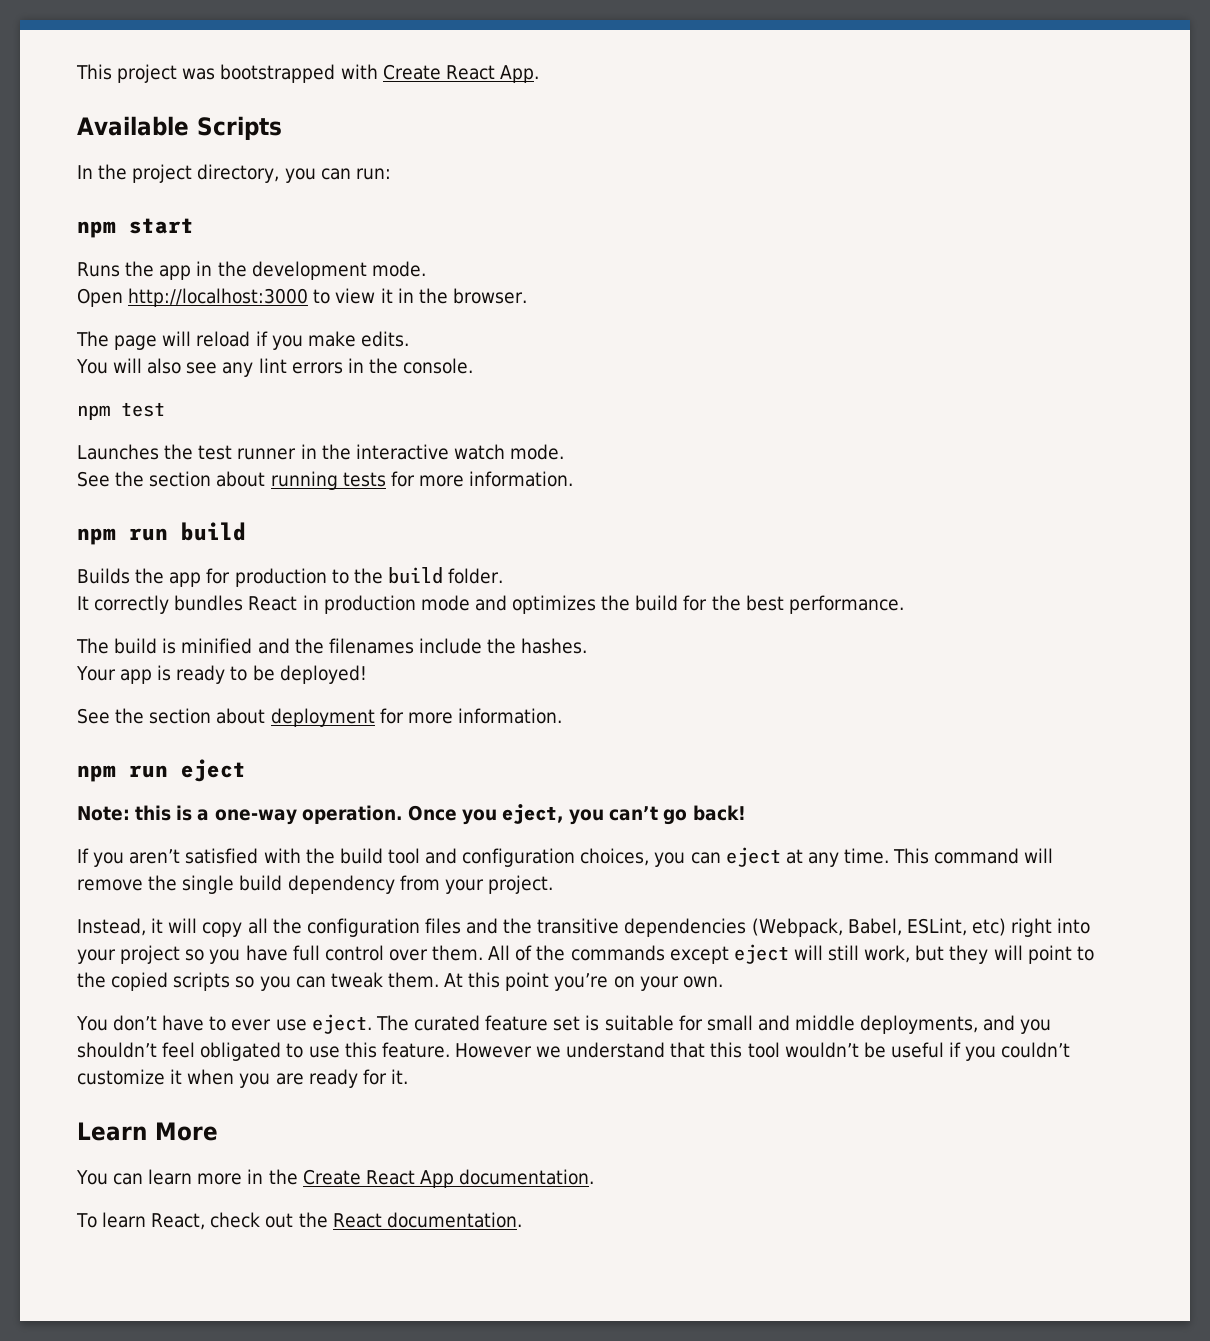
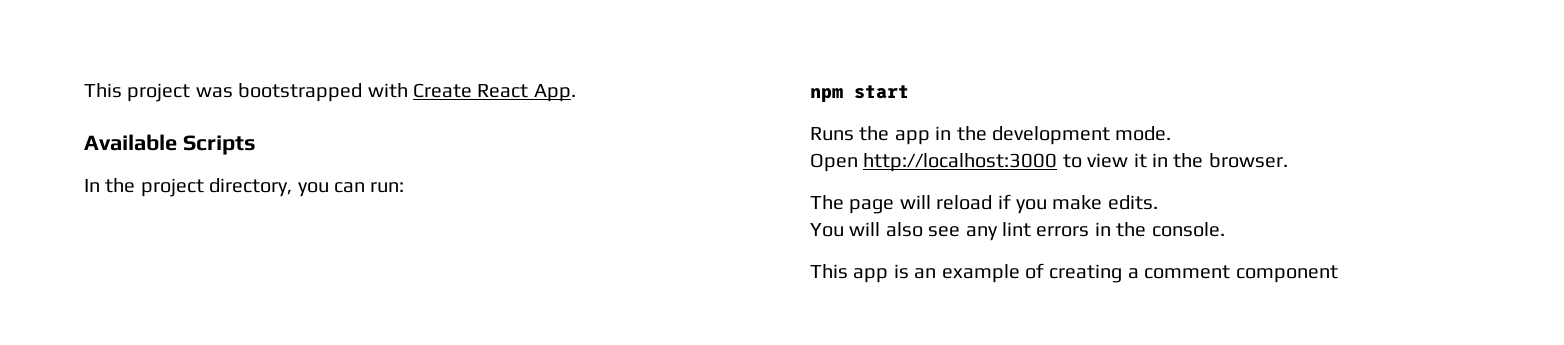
- npm test
- Launches the test runner in the interactive watch mode.
- See the section about running tests for more information.
- npm run build
- Builds the app for production to the build folder.
- It correctly bundles React in production mode and optimizes the build for the best performance.
- The build is minified and the filenames include the hashes.
- Your app is ready to be deployed!
- See the section about deployment for more information.
- npm run eject
- Note: this is a one-way operation. Once you eject, you can’t go back!
- If you aren’t satisfied with the build tool and configuration choices, you can eject at any time. This command will remove the single build dependency from your project.
- Instead, it will copy all the configuration files and the transitive dependencies (Webpack, Babel, ESLint, etc) right into your project so you have full control over them. All of the commands except eject will still work, but they will point to the copied scripts so you can tweak them. At this point you’re on your own.
- You don’t have to ever use eject. The curated feature set is suitable for small and middle deployments, and you shouldn’t feel obligated to use this feature. However we understand that this tool wouldn’t be useful if you couldn’t customize it when you are ready for it.
- Learn More
- You can learn more in the Create React App documentation.
- To learn React, check out the React documentation.
+ This app is an example of creating a comment component

